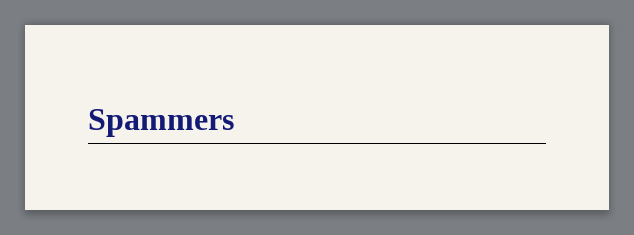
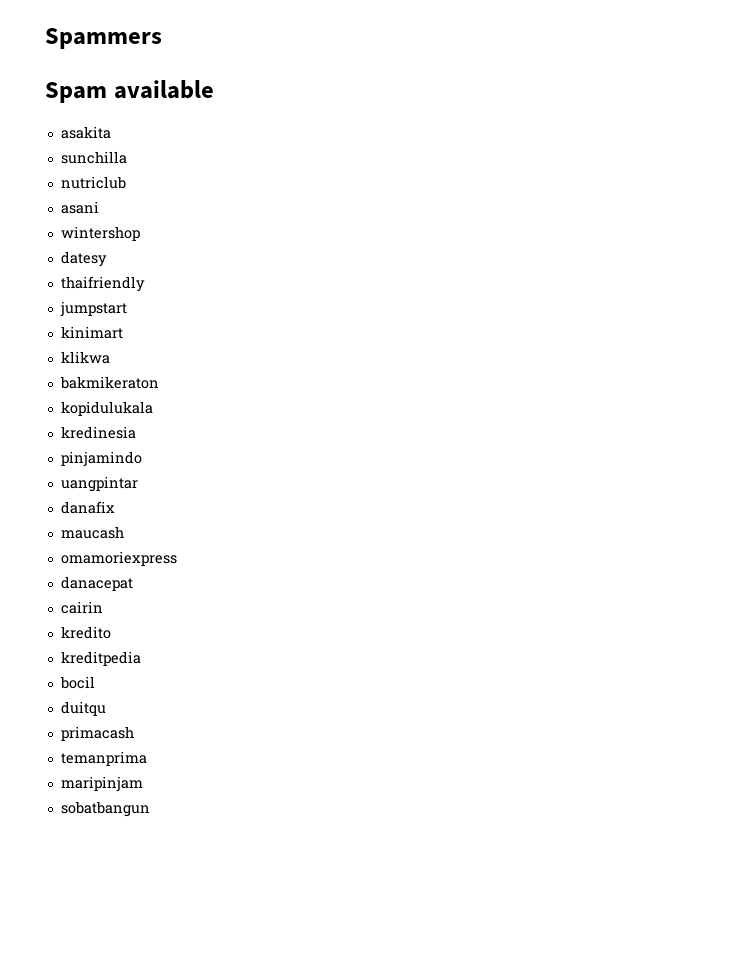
+ Spam available
+ asakita
+ sunchilla
+ nutriclub
+ asani
+ wintershop
+ datesy
+ thaifriendly
+ jumpstart
+ kinimart
+ klikwa
+ bakmikeraton
+ kopidulukala
+ kredinesia
+ pinjamindo
+ uangpintar
+ danafix
+ maucash
+ omamoriexpress
+ danacepat
+ cairin
+ kredito
+ kreditpedia
+ bocil
+ duitqu
+ primacash
+ temanprima
+ maripinjam
+ sobatbangun

